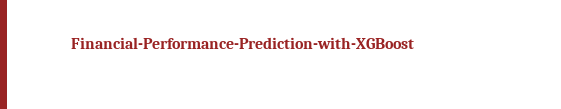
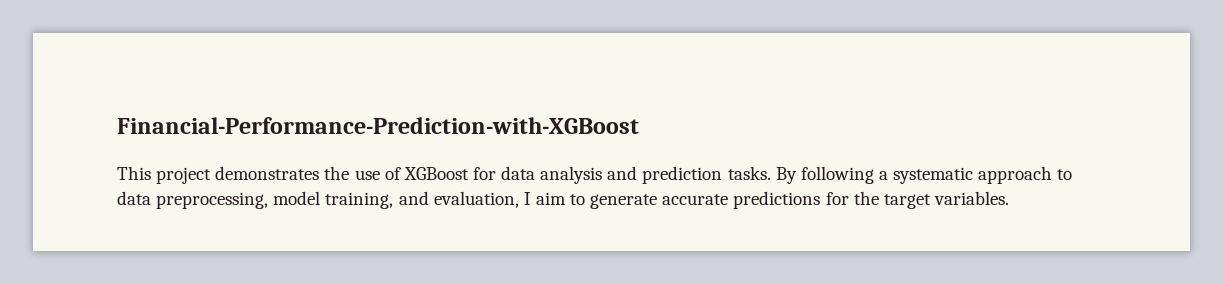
+ This project demonstrates the use of XGBoost for data analysis and prediction tasks. By following a systematic approach to data preprocessing, model training, and evaluation, I aim to generate accurate predictions for the target variables.

